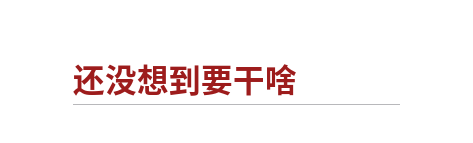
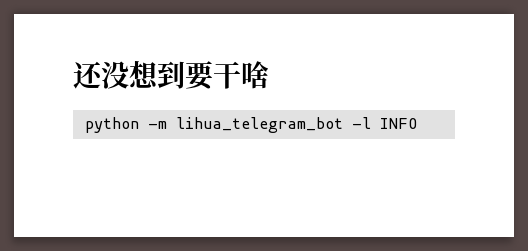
+ python -m lihua_telegram_bot -l INFO

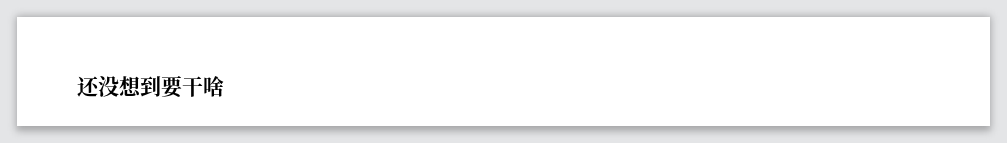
- python -m lihua_telegram_bot -l INFO

